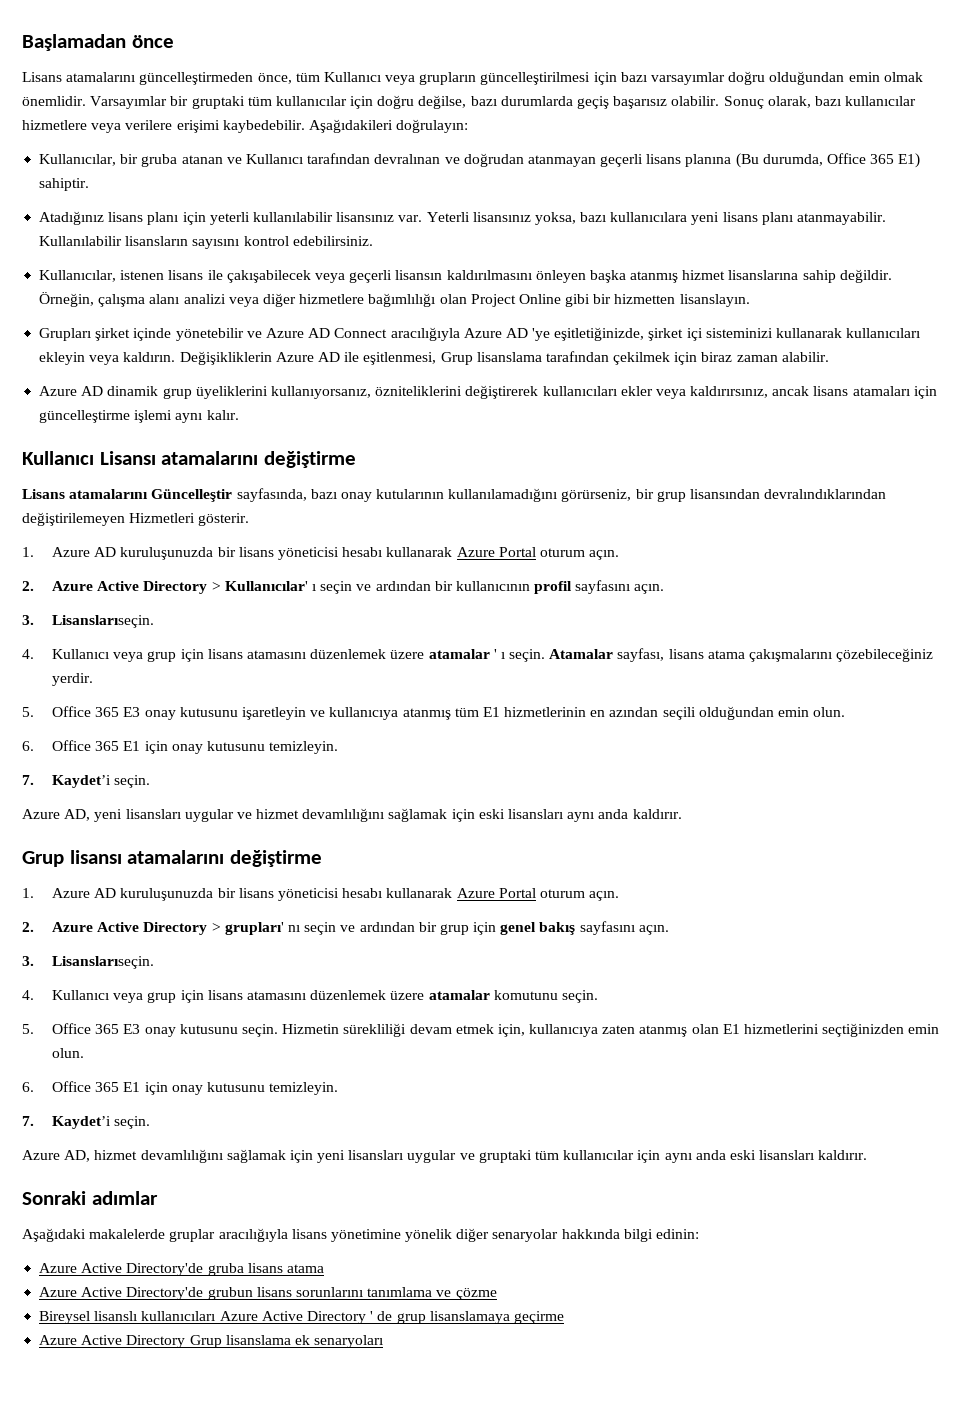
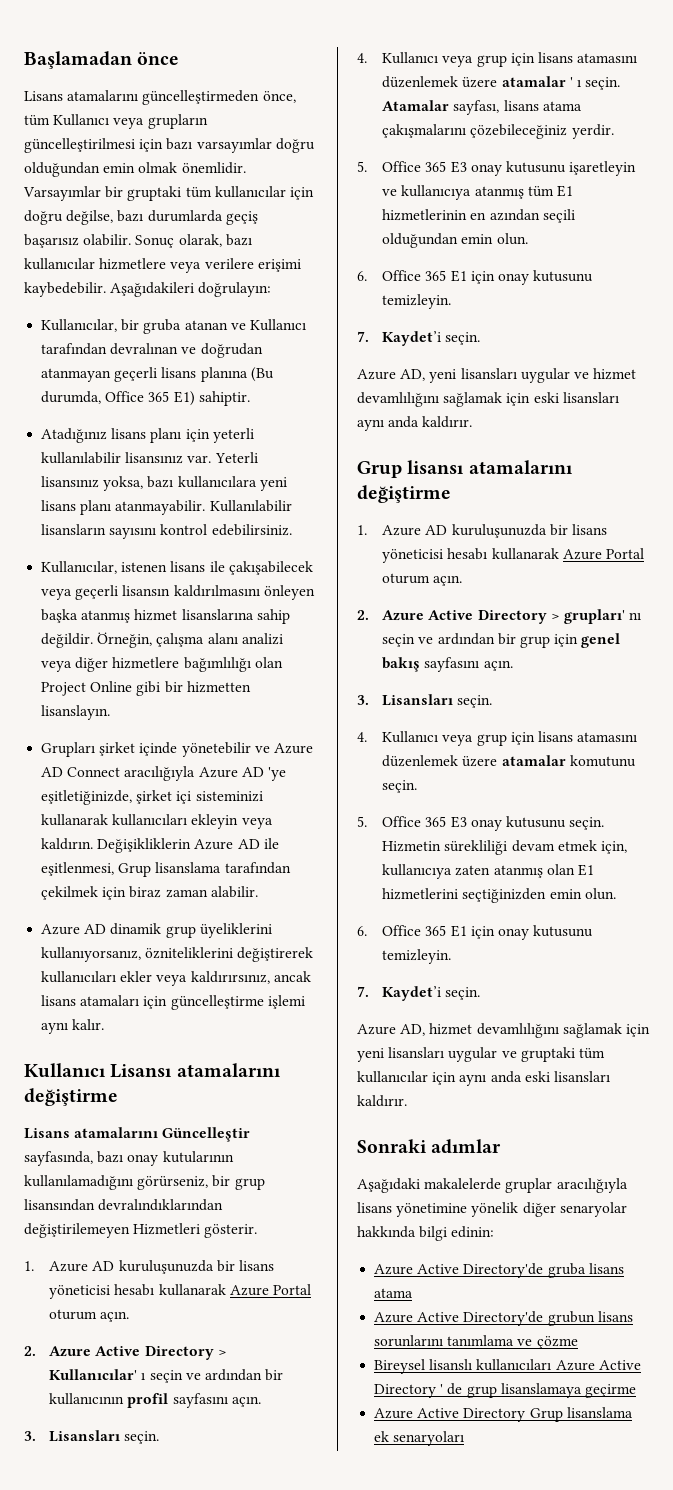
  2. Azure Active Directory > Kullanıcılar' ı seçin ve ardından bir kullanıcının profil sayfasını açın.
- 3. Lisanslarıseçin.
+ 3. Lisansları seçin.
  2. Azure Active Directory > grupları' nı seçin ve ardından bir grup için genel bakış sayfasını açın.
- 3. Lisanslarıseçin.
+ 3. Lisansları seçin.

